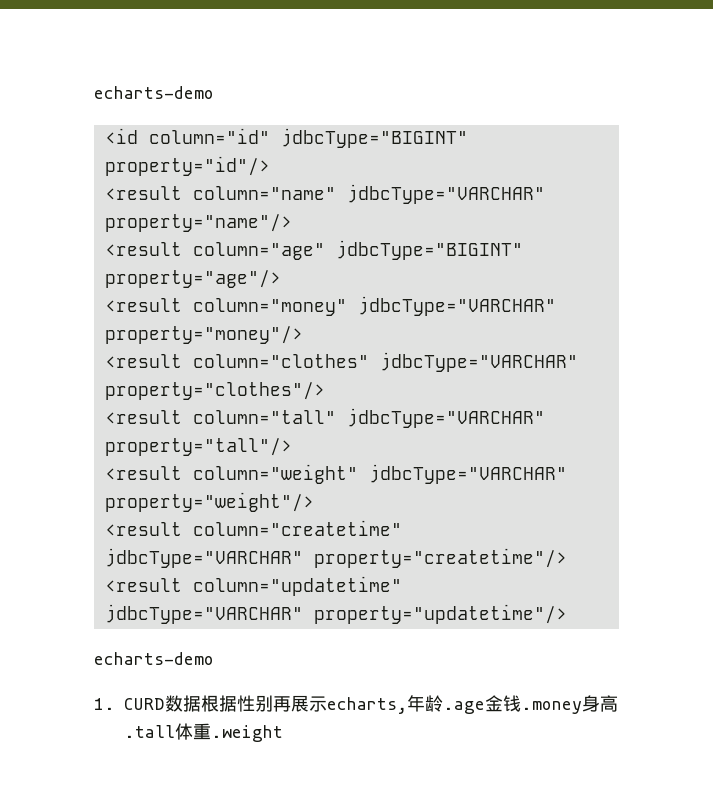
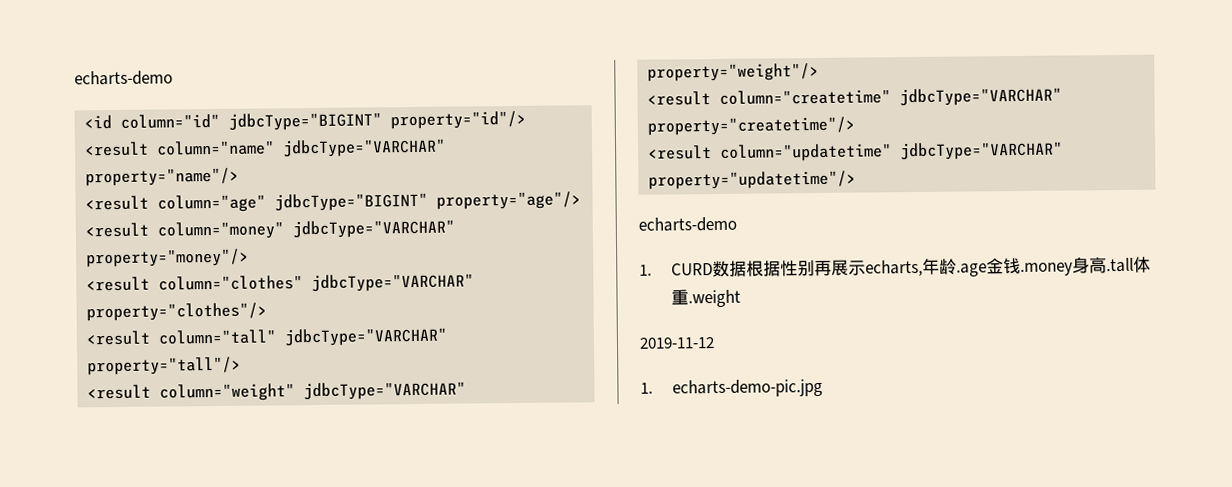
+ 2019-11-12
+ 1. echarts-demo-pic.jpg

